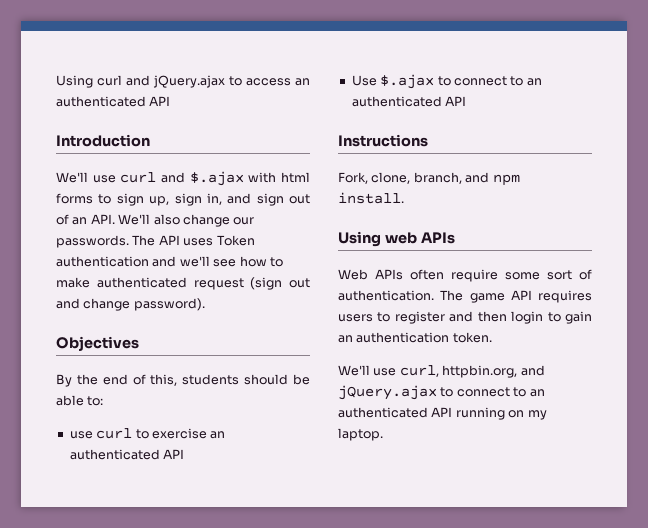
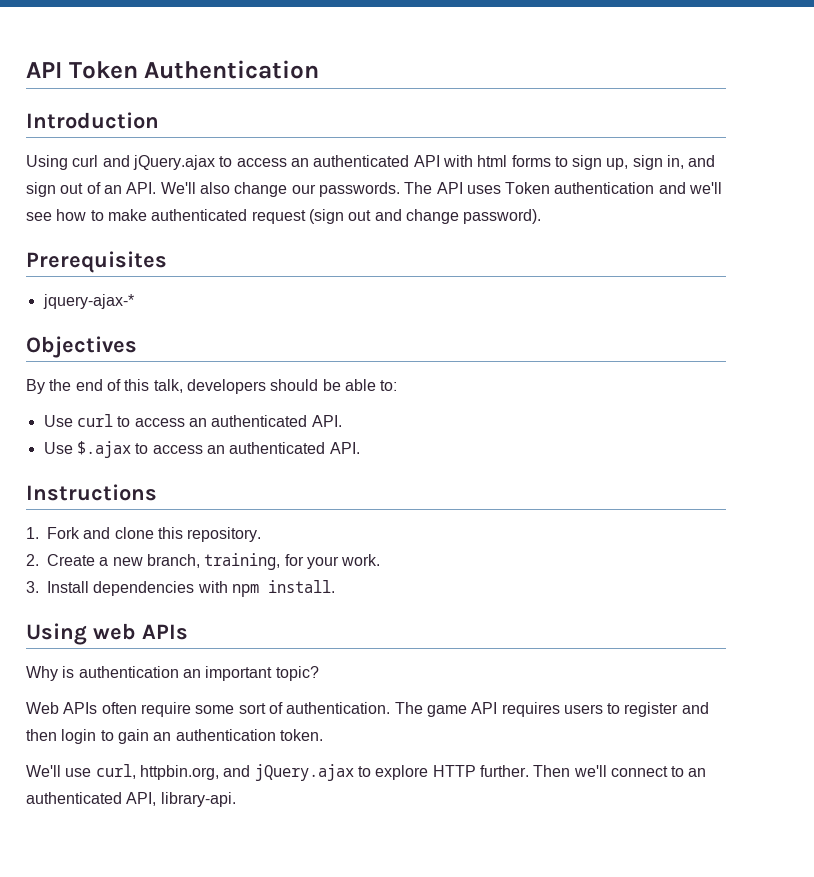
+ API Token Authentication
+ Introduction
- Using curl and jQuery.ajax to access an authenticated API
- Introduction
- We'll use curl and $.ajax with html forms to sign up, sign in, and sign out of an API. We'll also change our passwords.
+ Using curl and jQuery.ajax to access an authenticated API with html forms to sign up, sign in, and sign out of an API. We'll also change our passwords.
+ Prerequisites
+ jquery-ajax-*
- By the end of this, students should be able to:
+ By the end of this talk, developers should be able to:
- use curl to exercise an authenticated API
+ Use curl to access an authenticated API.
- Use $.ajax to connect to an authenticated API
+ Use $.ajax to access an authenticated API.
- Fork, clone, branch, and npm install.
+ 1. Fork and clone this repository.
+ 2. Create a new branch, training, for your work.
+ 3. Install dependencies with npm install.
+ Why is authentication an important topic?
- We'll use curl, httpbin.org, and jQuery.ajax to connect to an authenticated API running on my laptop.
+ We'll use curl, httpbin.org, and jQuery.ajax to explore HTTP further. Then we'll connect to an authenticated API, library-api.

